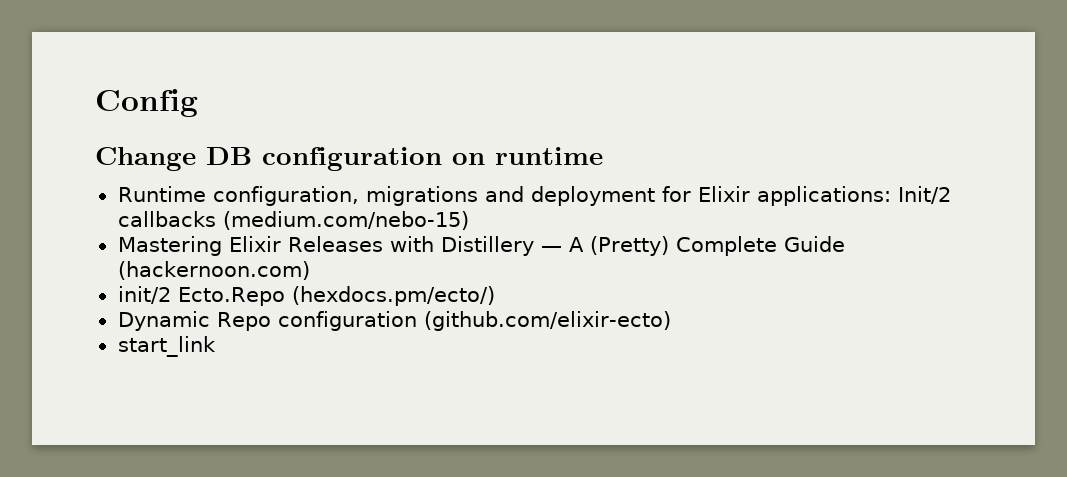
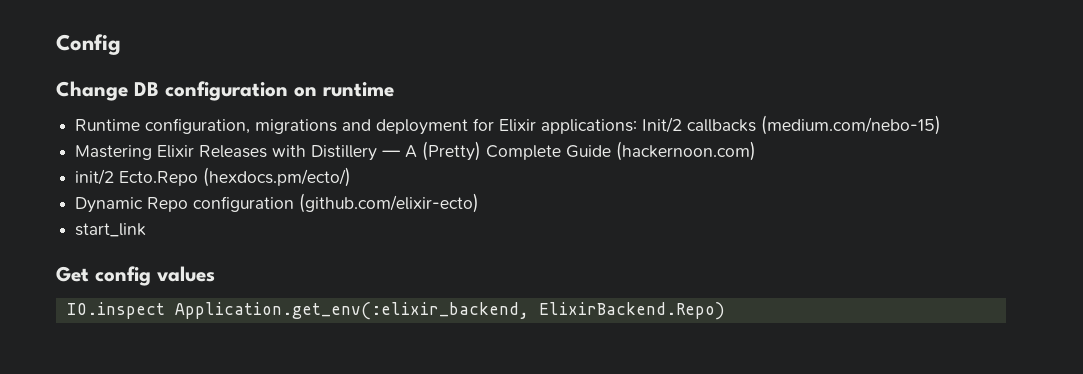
+ Get config values
+ IO.inspect Application.get_env(:elixir_backend, ElixirBackend.Repo)

